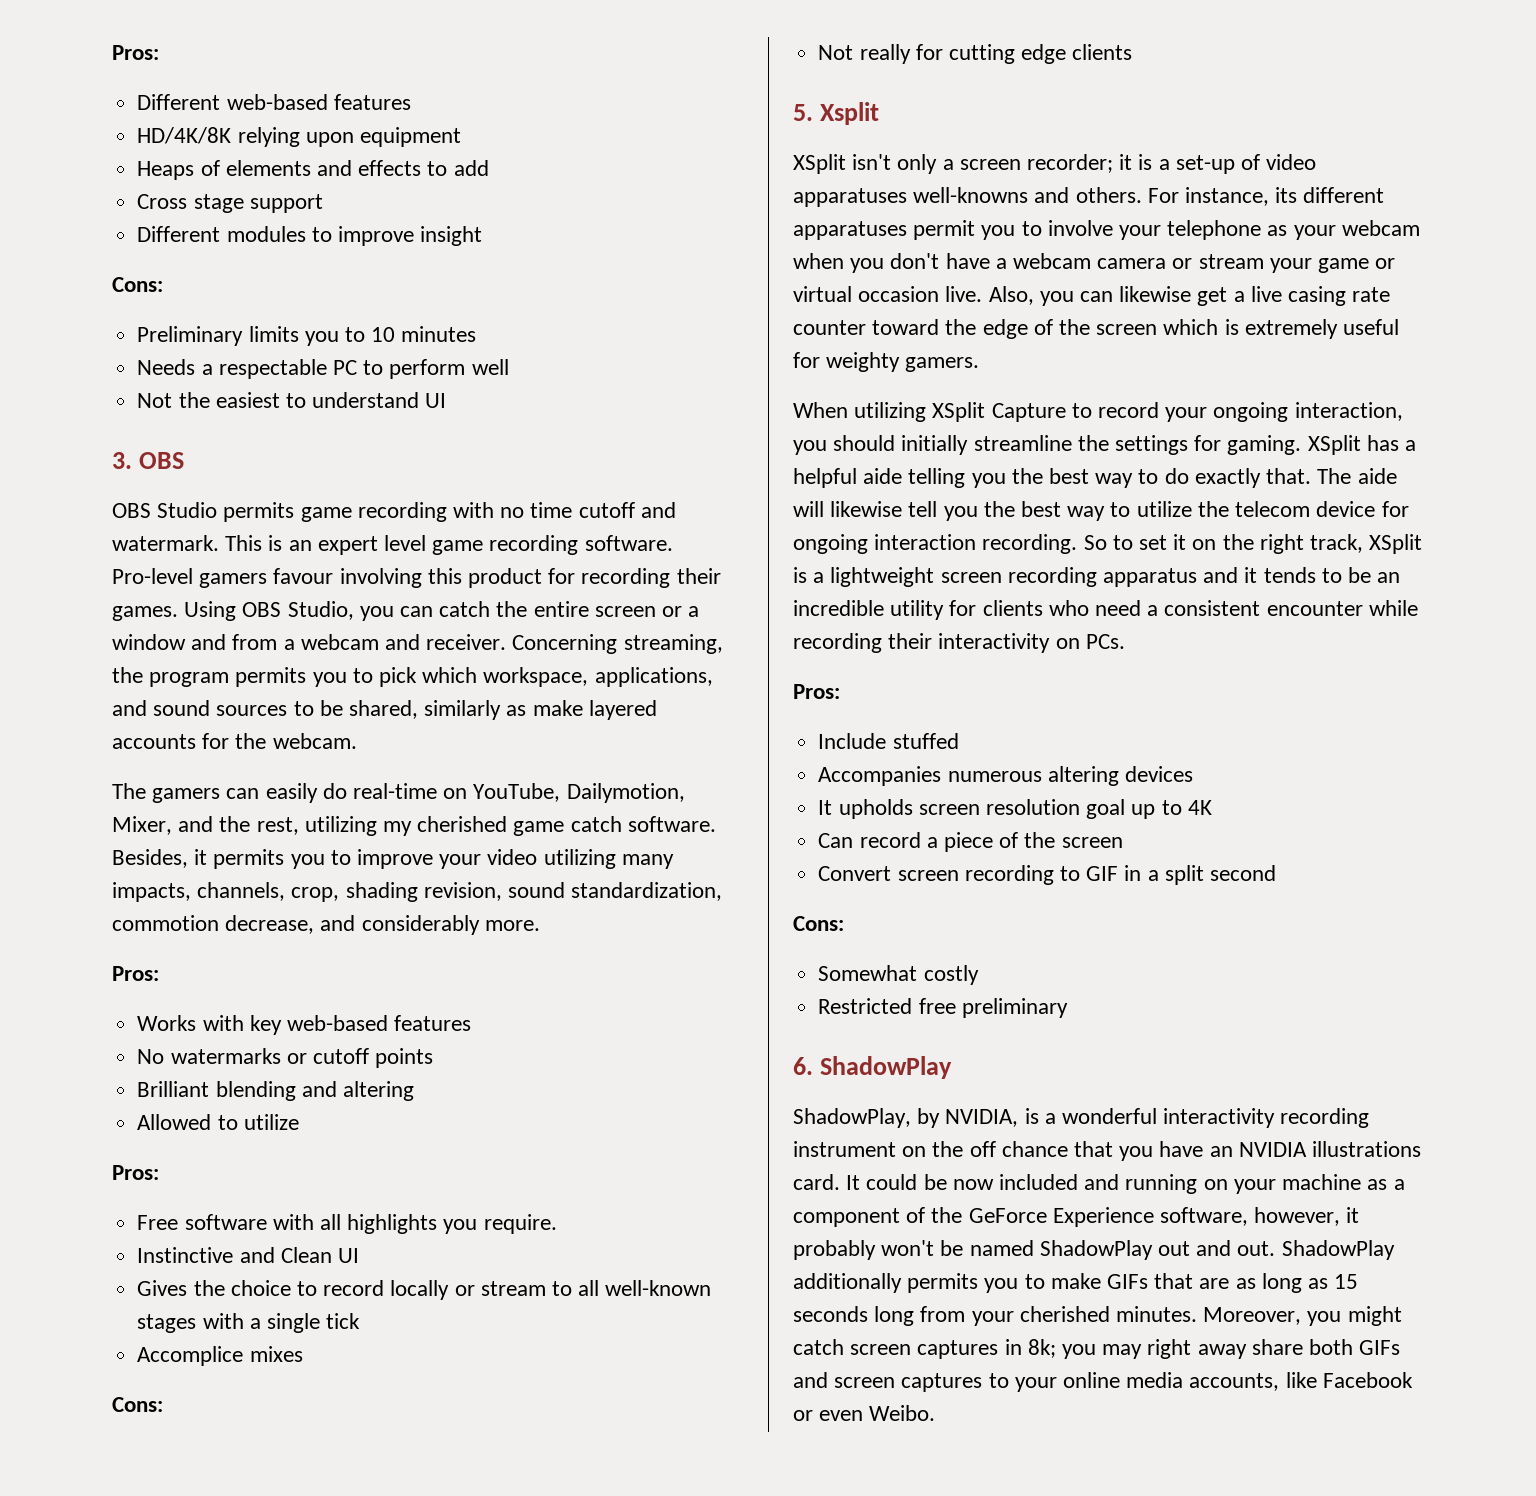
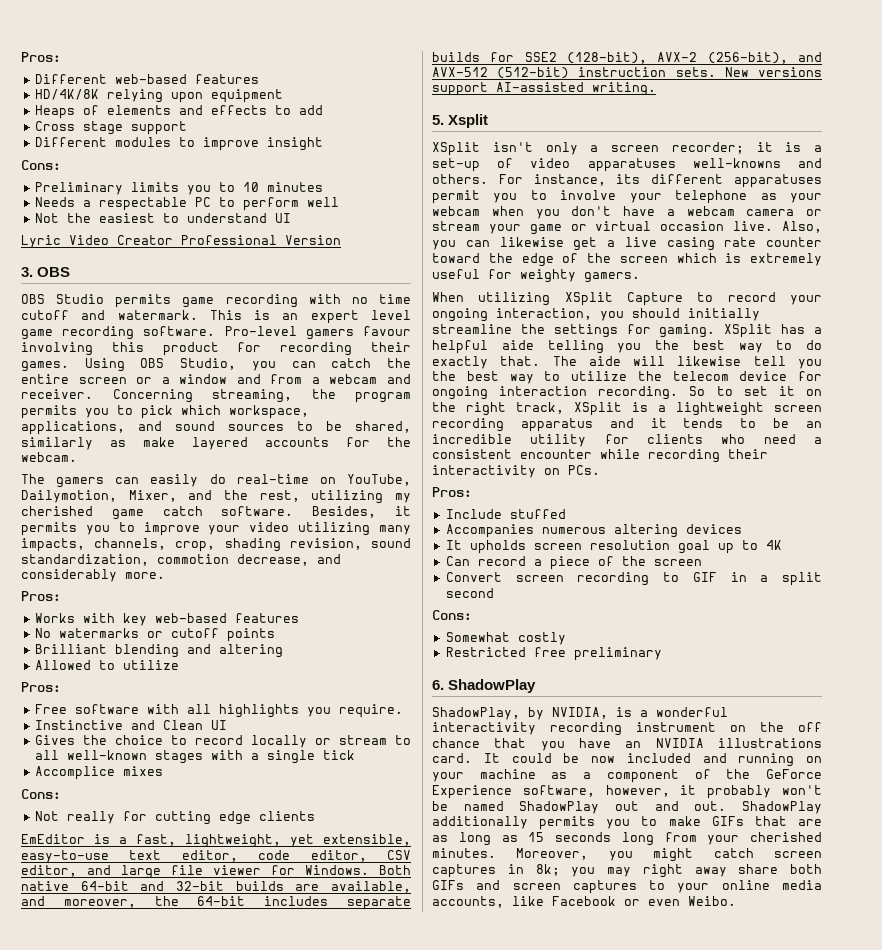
+ Lyric Video Creator Professional Version
+ EmEditor is a fast, lightweight, yet extensible, easy-to-use text editor, code editor, CSV editor, and large file viewer for Windows. Both native 64-bit and 32-bit builds are available, and moreover, the 64-bit includes separate builds for SSE2 (128-bit), AVX-2 (256-bit), and AVX-512 (512-bit) instruction sets. New versions support AI-assisted writing.

